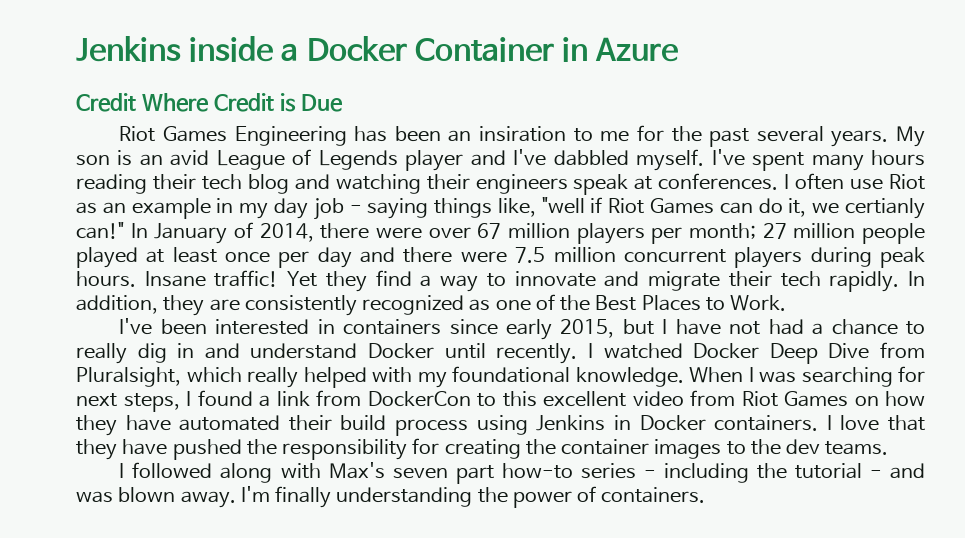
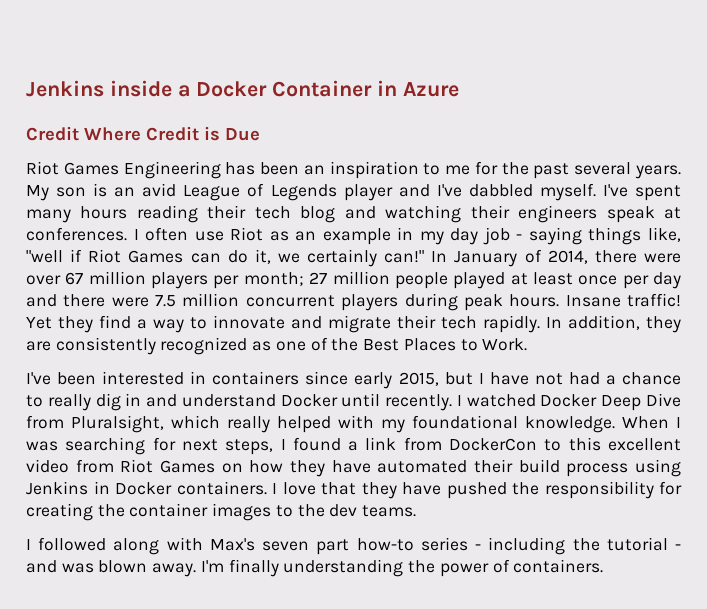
- Riot Games Engineering has been an insiration to me for the past several years.
+ Riot Games Engineering has been an inspiration to me for the past several years.
- I often use Riot as an example in my day job - saying things like, "well if Riot Games can do it, we certianly can!"
+ I often use Riot as an example in my day job - saying things like, "well if Riot Games can do it, we certainly can!"

